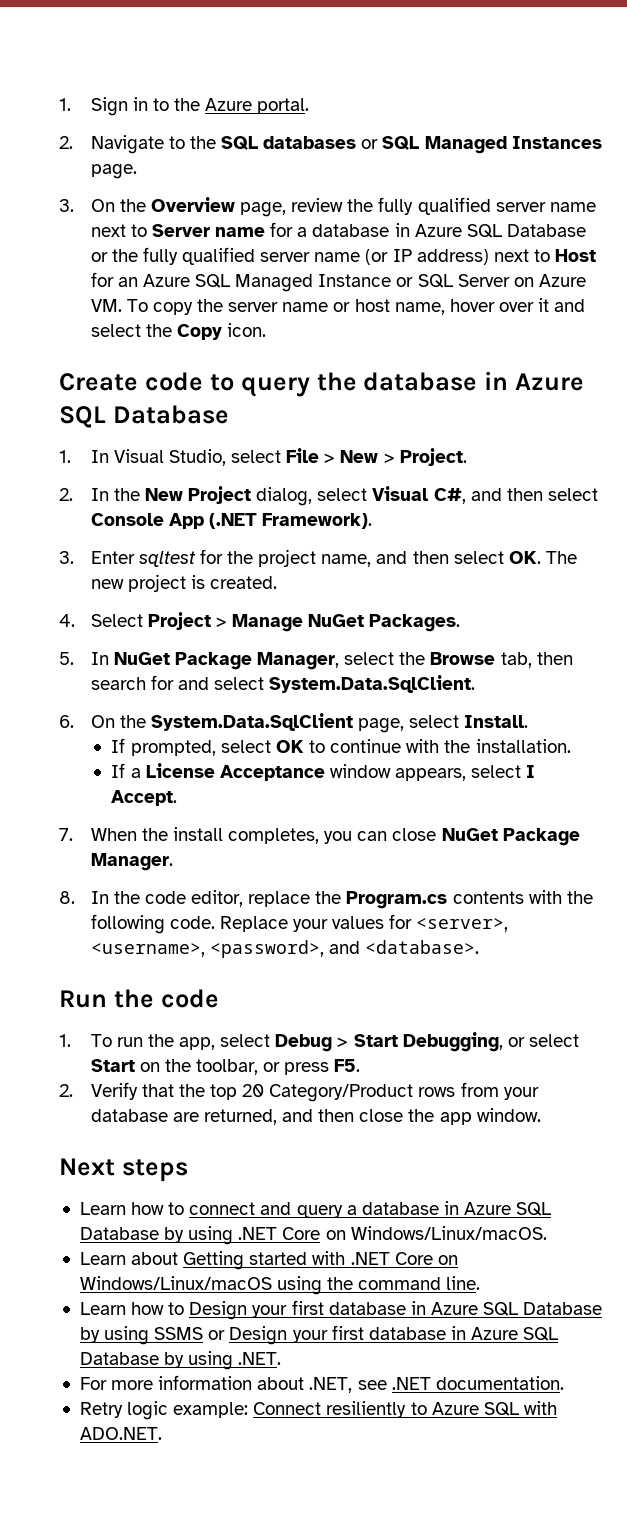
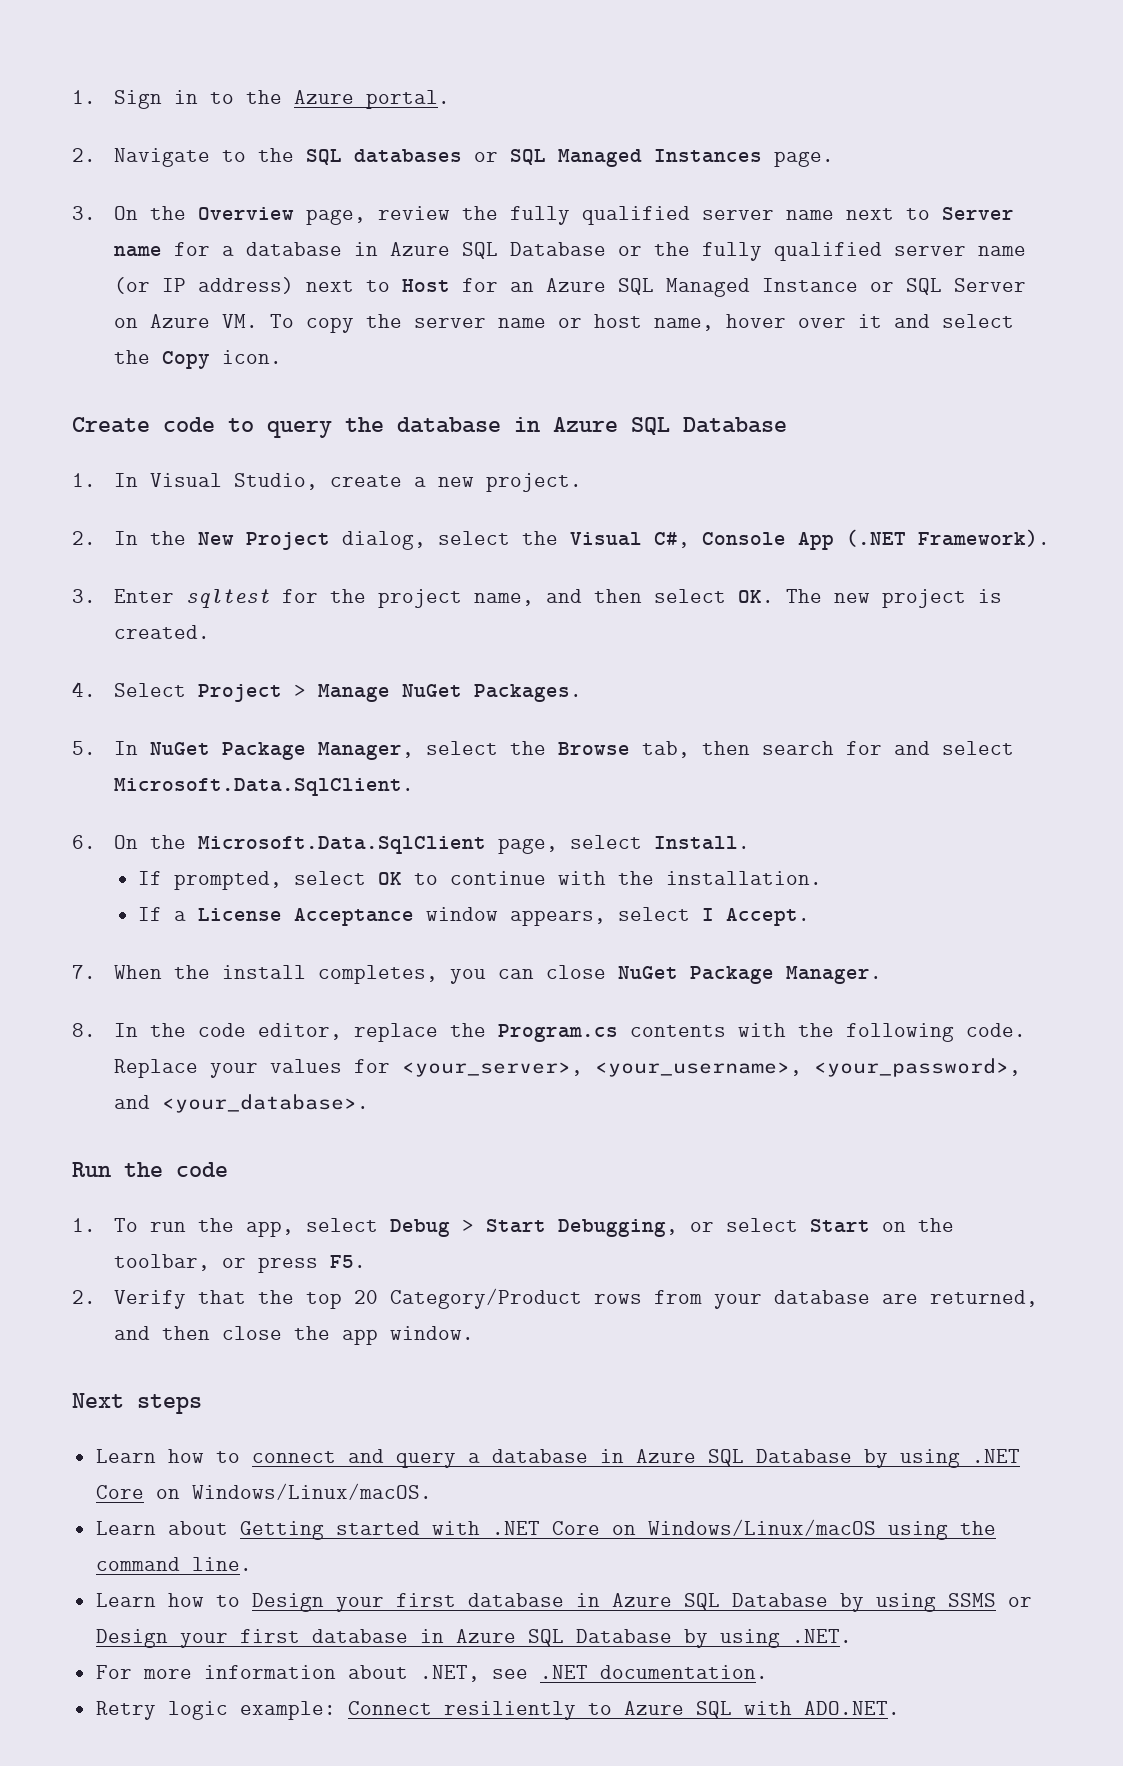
- 1. In Visual Studio, select File > New > Project.
+ 1. In Visual Studio, create a new project.
- 2. In the New Project dialog, select Visual C#, and then select Console App (.NET Framework).
+ 2. In the New Project dialog, select the Visual C#, Console App (.NET Framework).
- 5. In NuGet Package Manager, select the Browse tab, then search for and select System.Data.SqlClient.
+ 5. In NuGet Package Manager, select the Browse tab, then search for and select Microsoft.Data.SqlClient.
- 6. On the System.Data.SqlClient page, select Install.
+ 6. On the Microsoft.Data.SqlClient page, select Install.
- Replace your values for <server>, <username>, <password>, and <database>.
+ Replace your values for <your_server>, <your_username>, <your_password>, and <your_database>.

